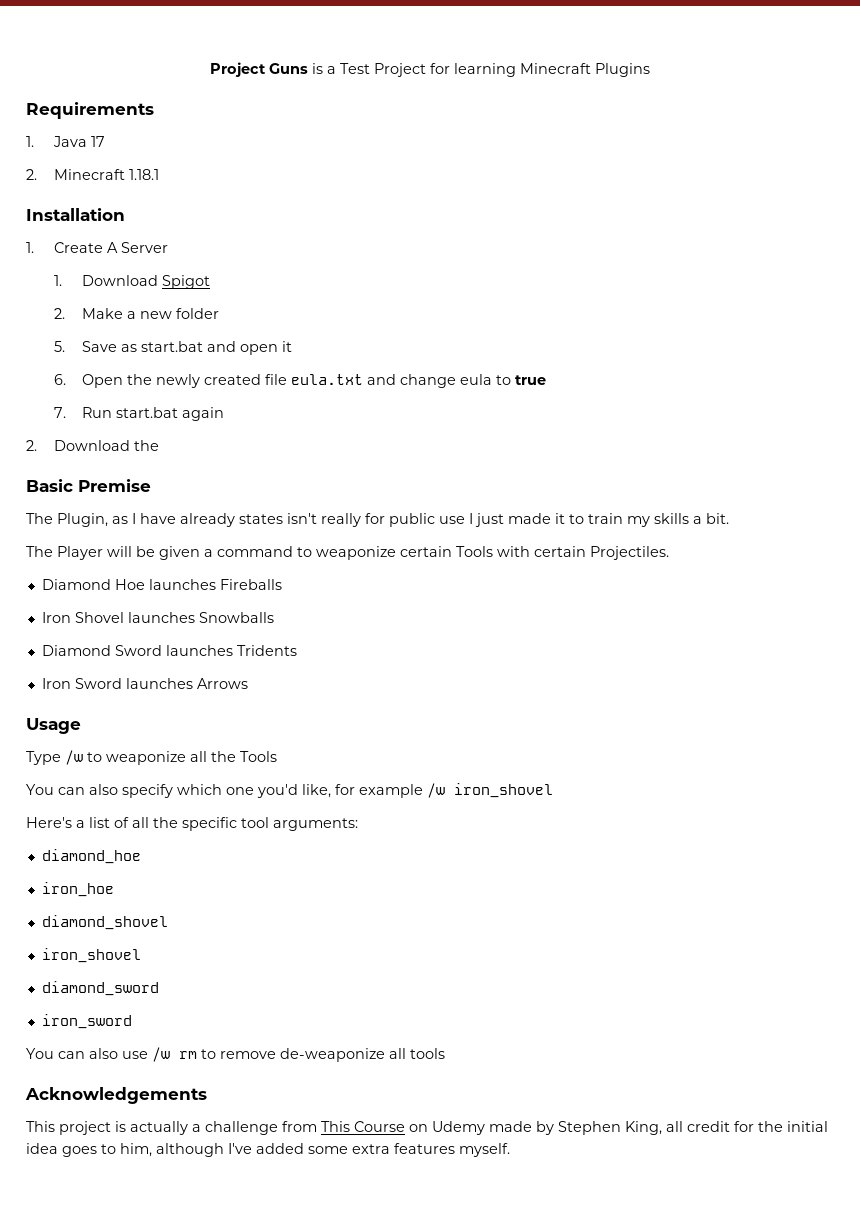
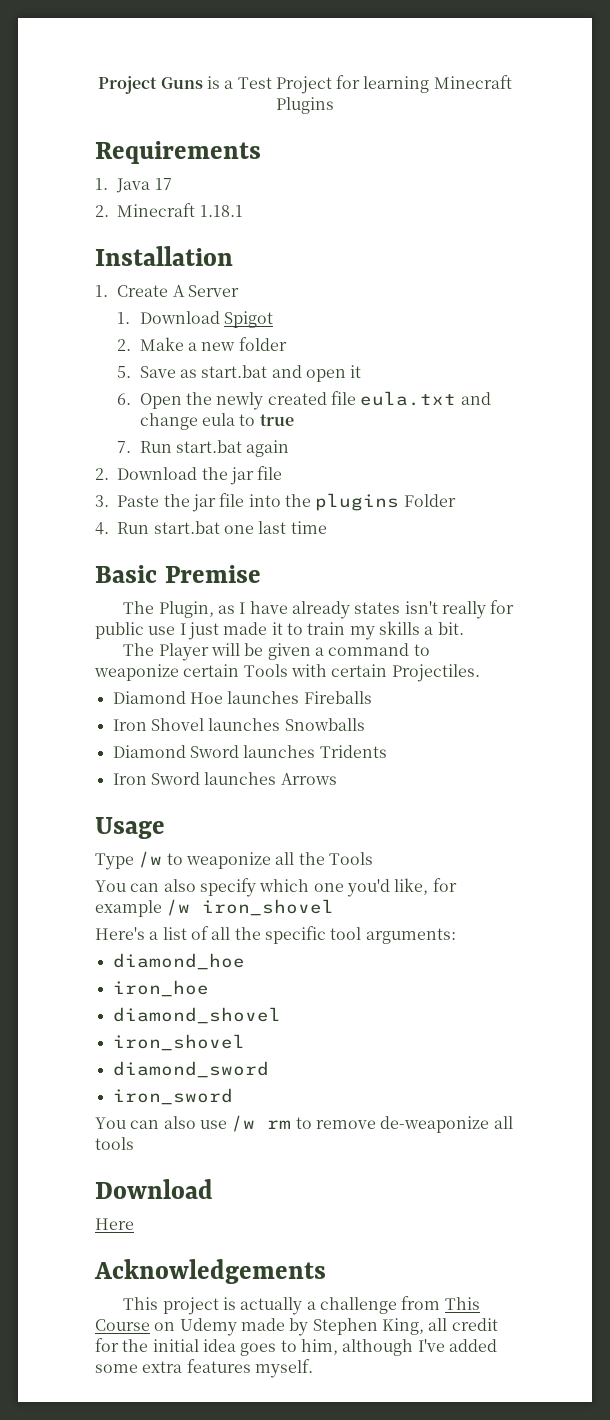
- 2. Download the
+ 2. Download the jar file
+ 3. Paste the jar file into the plugins Folder
+ 4. Run start.bat one last time
  You can also use /w rm to remove de-weaponize all tools
+ Download
+ Here

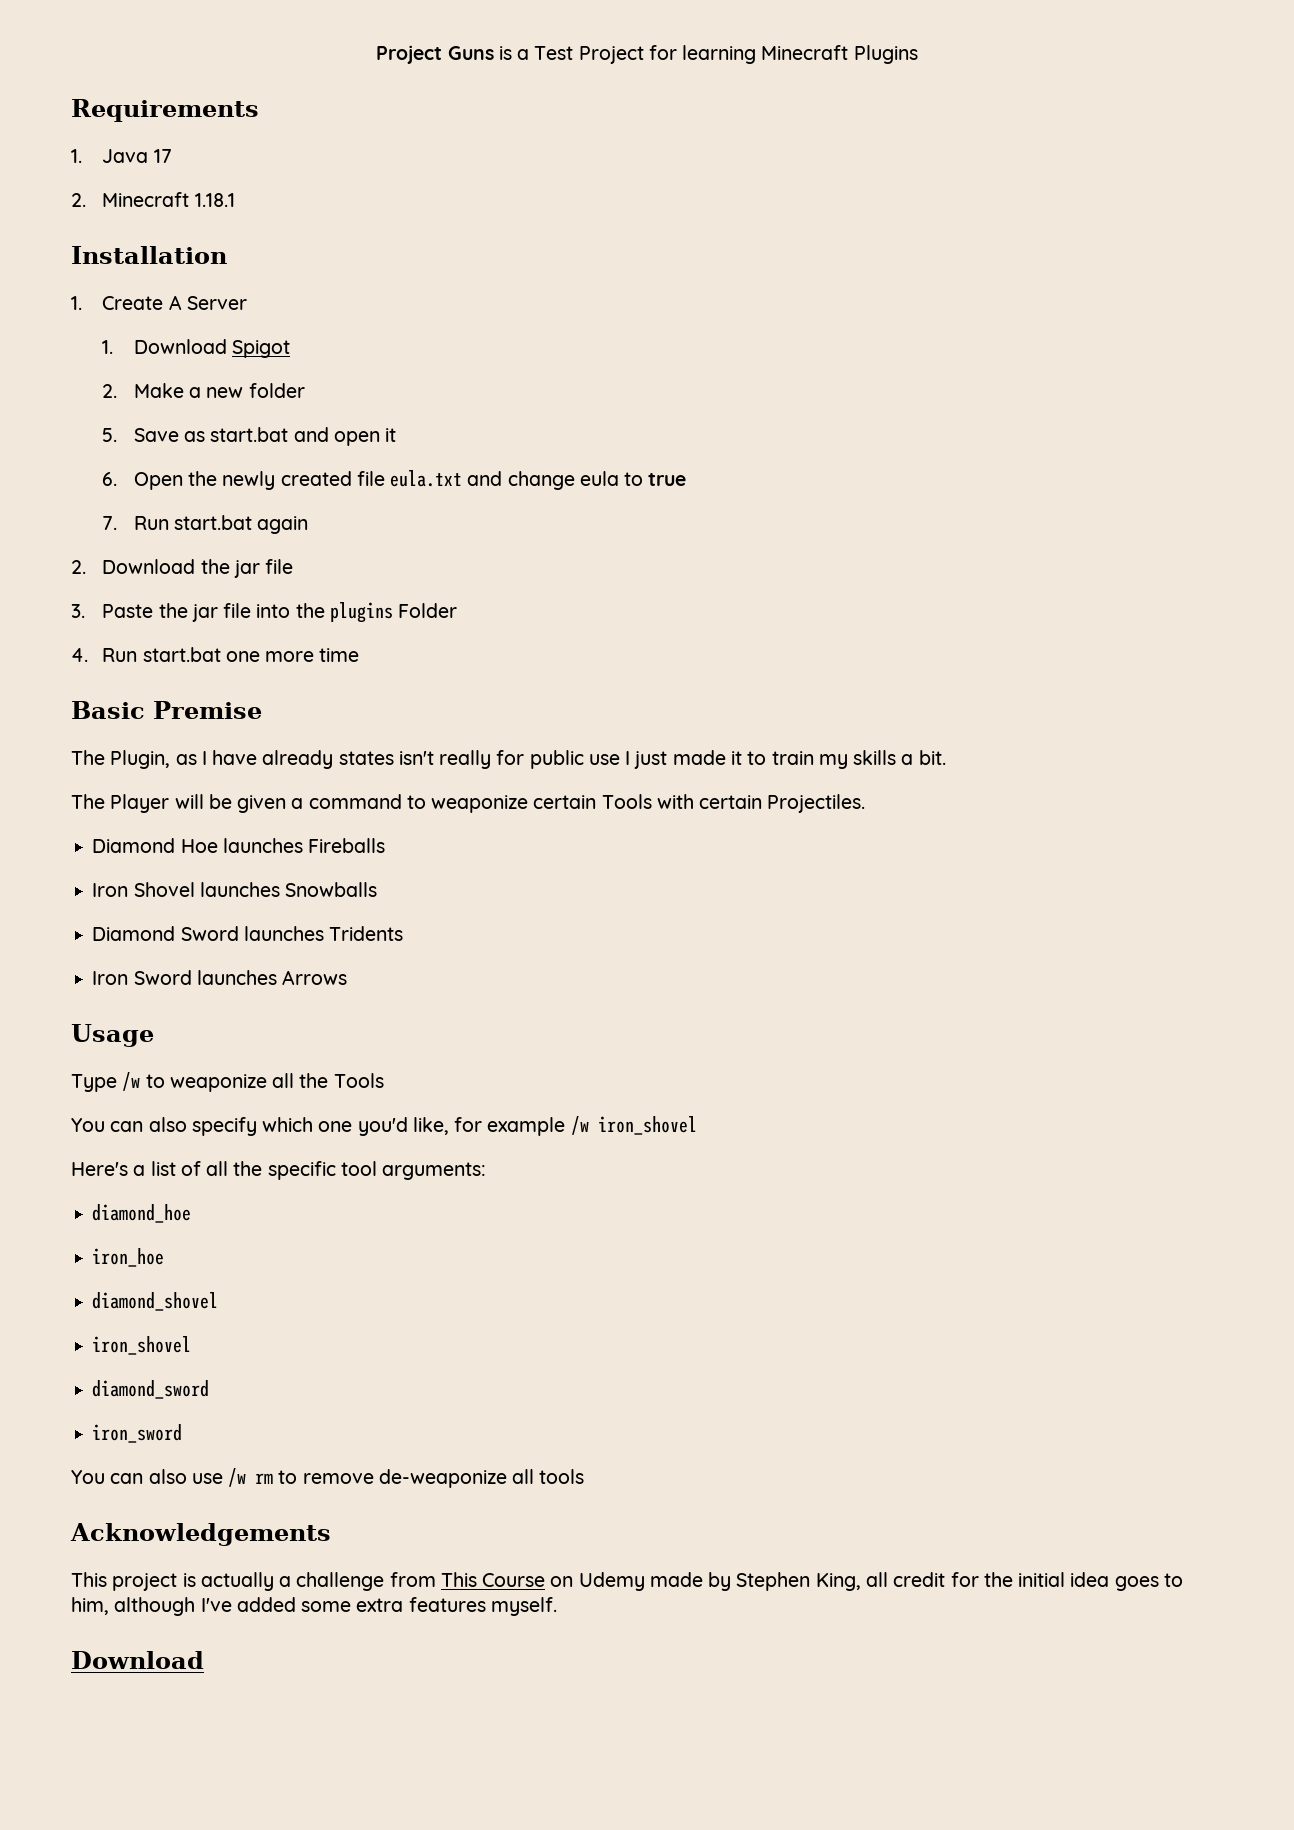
- 4. Run start.bat one last time
+ 4. Run start.bat one more time
  You can also use /w rm to remove de-weaponize all tools
- Download
- Here
  This project is actually a challenge from This Course on Udemy made by Stephen King, all credit for the initial idea goes to him, although I've added some extra features myself.
+ Download

